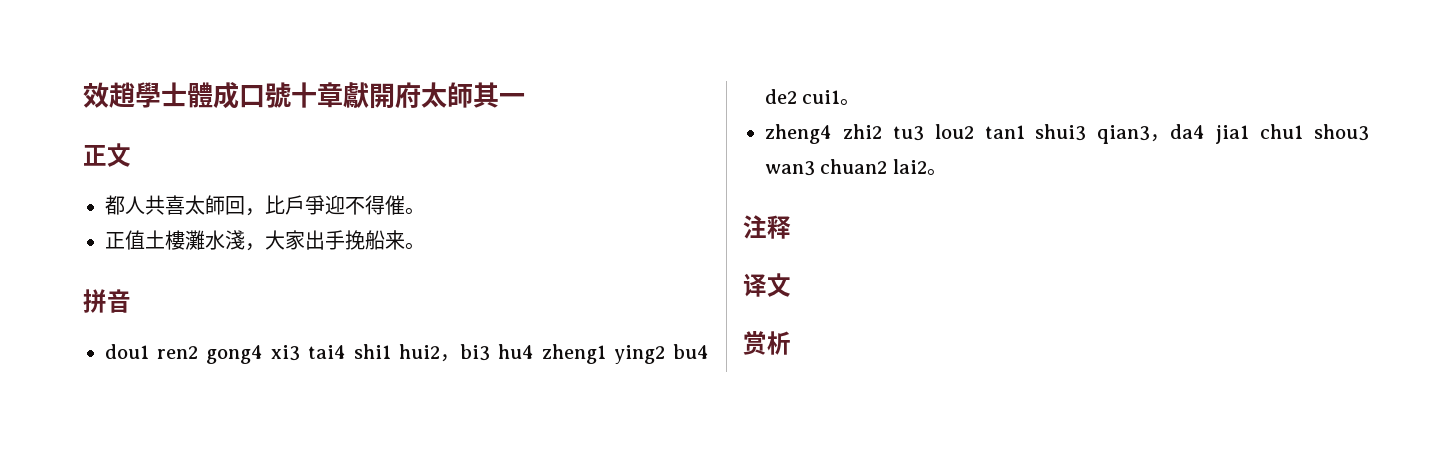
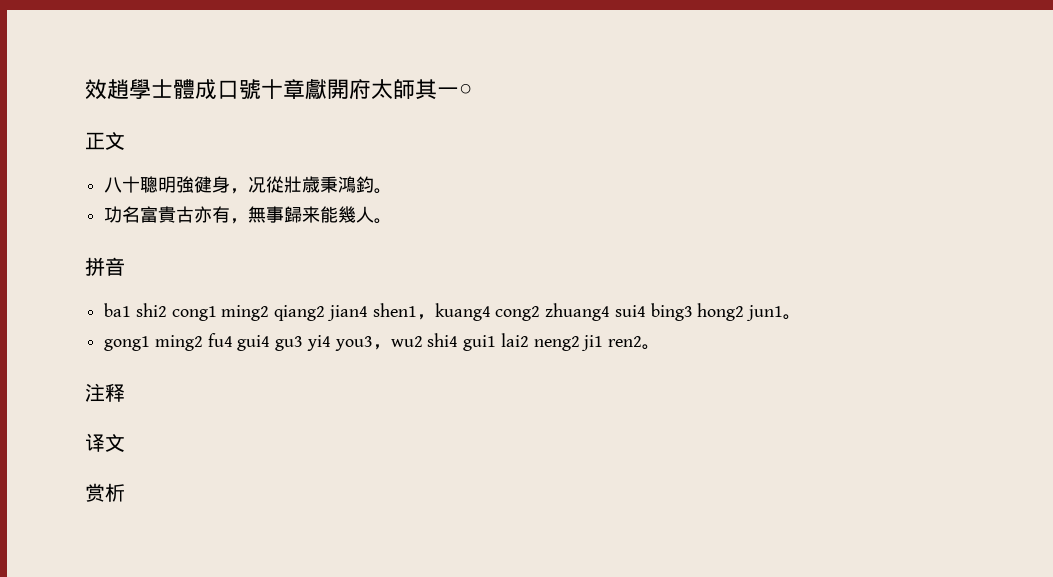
- 效趙學士體成口號十章獻開府太師其一
+ 效趙學士體成口號十章獻開府太師其一○
- 都人共喜太師回，比戶爭迎不得催。
- 正值土樓灘水淺，大家出手挽船来。
+ 八十聰明強徤身，况從壯歳秉鴻鈞。
+ 功名富貴古亦有，無事歸来能幾人。
  拼音
- dou1 ren2 gong4 xi3 tai4 shi1 hui2，bi3 hu4 zheng1 ying2 bu4 de2 cui1。
- zheng4 zhi2 tu3 lou2 tan1 shui3 qian3，da4 jia1 chu1 shou3 wan3 chuan2 lai2。
+ ba1 shi2 cong1 ming2 qiang2 jian4 shen1，kuang4 cong2 zhuang4 sui4 bing3 hong2 jun1。
+ gong1 ming2 fu4 gui4 gu3 yi4 you3，wu2 shi4 gui1 lai2 neng2 ji1 ren2。

